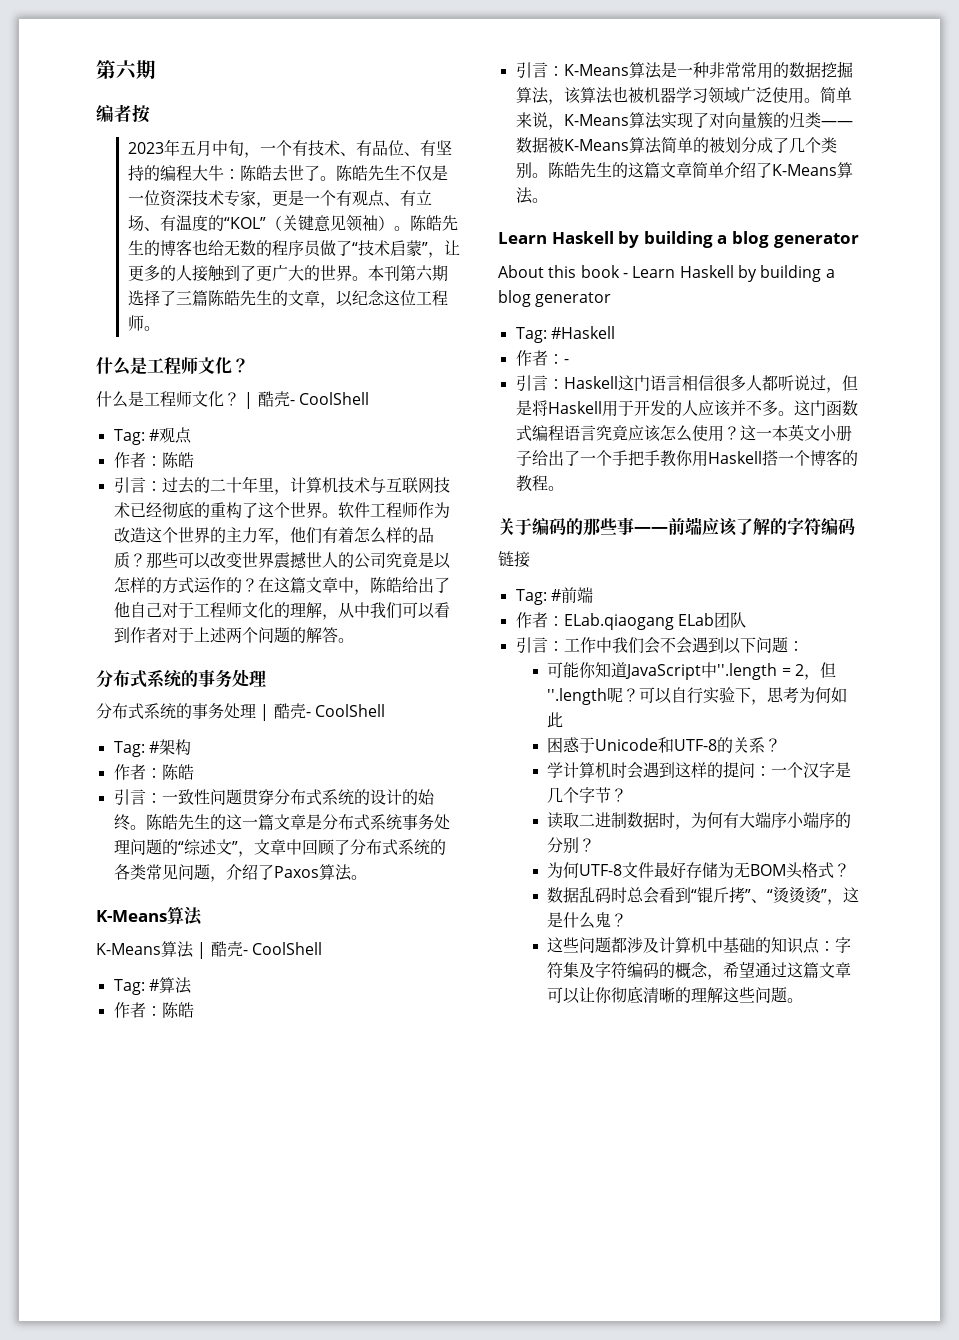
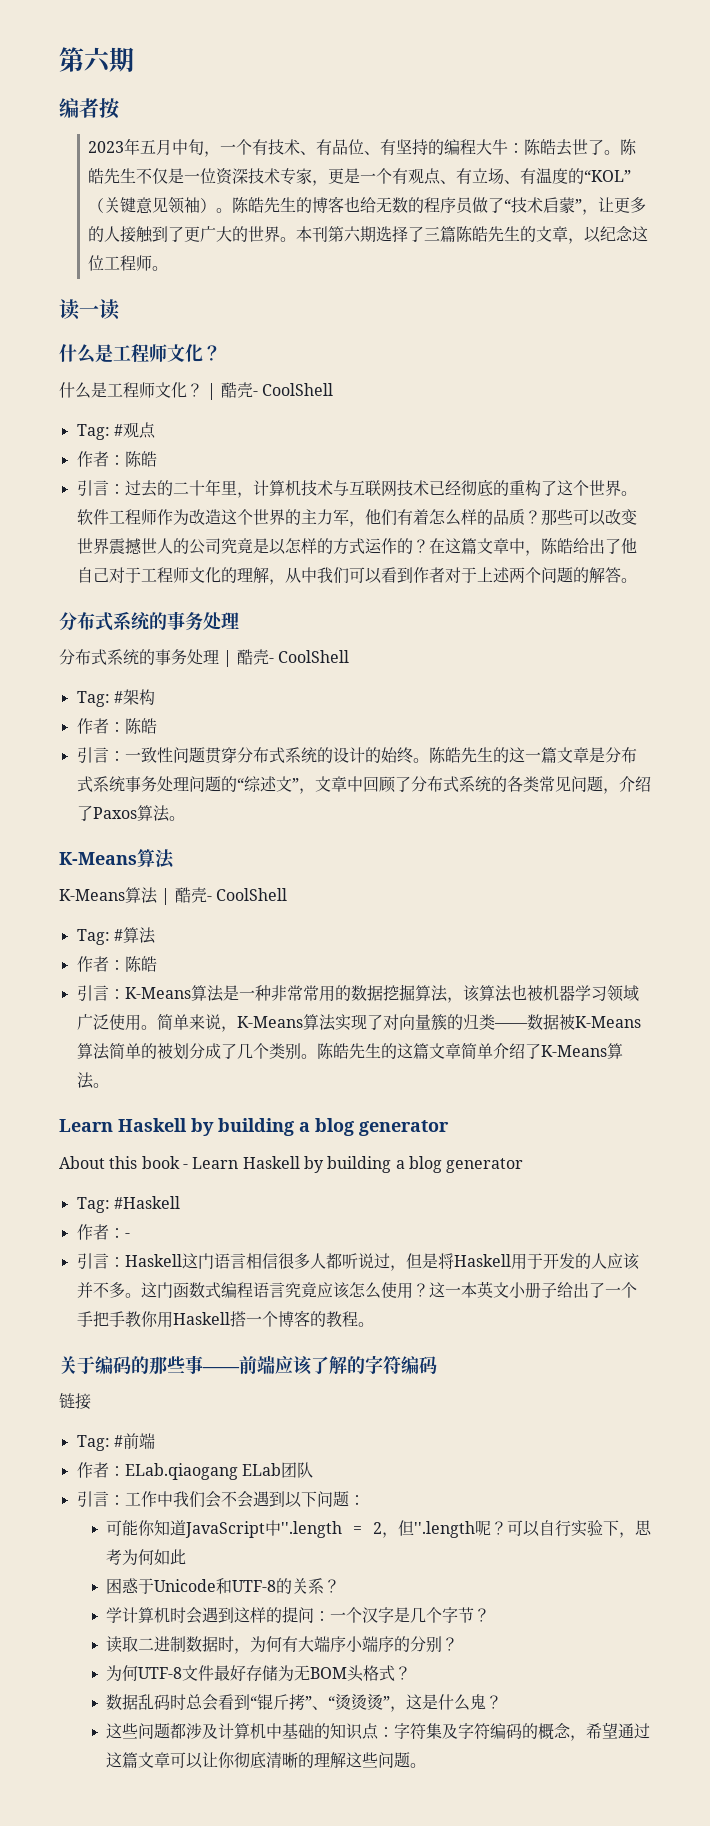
+ 读一读

